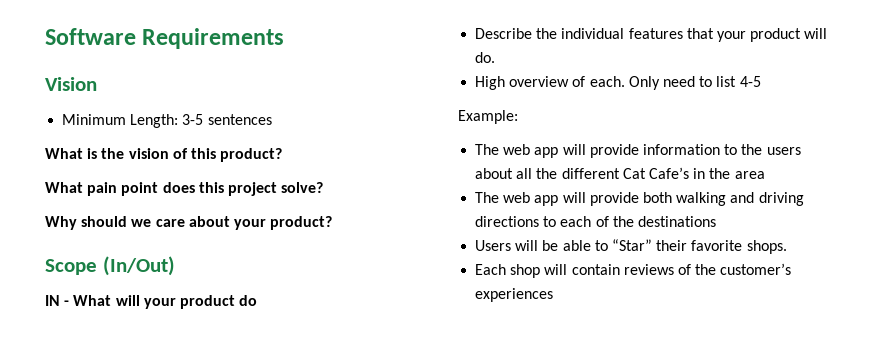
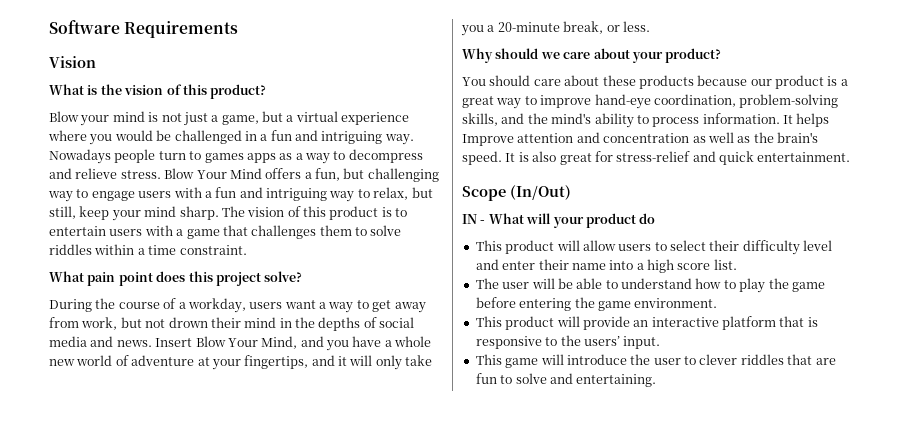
- Minimum Length: 3-5 sentences
+ Blow your mind is not just a game, but a virtual experience where you would be challenged in a fun and intriguing way. Nowadays people turn to games apps as a way to decompress and relieve stress. Blow Your Mind offers a fun, but challenging way to engage users with a fun and intriguing way to relax, but still, keep your mind sharp. The vision of this product is to entertain users with a game that challenges them to solve riddles within a time constraint.
+ During the course of a workday, users want a way to get away from work, but not drown their mind in the depths of social media and news. Insert Blow Your Mind, and you have a whole new world of adventure at your fingertips, and it will only take you a 20-minute break, or less.
+ You should care about these products because our product is a great way to improve hand-eye coordination, problem-solving skills, and the mind's ability to process information. It helps Improve attention and concentration as well as the brain's speed. It is also great for stress-relief and quick entertainment.
- Describe the individual features that your product will do.
- High overview of each. Only need to list 4-5
- Example:
- The web app will provide information to the users about all the different Cat Cafe’s in the area
- The web app will provide both walking and driving directions to each of the destinations
- Users will be able to “Star” their favorite shops.
- Each shop will contain reviews of the customer’s experiences
+ This product will allow users to select their difficulty level and enter their name into a high score list.
+ The user will be able to understand how to play the game before entering the game environment.
+ This product will provide an interactive platform that is responsive to the users’ input.
+ This game will introduce the user to clever riddles that are fun to solve and entertaining.

